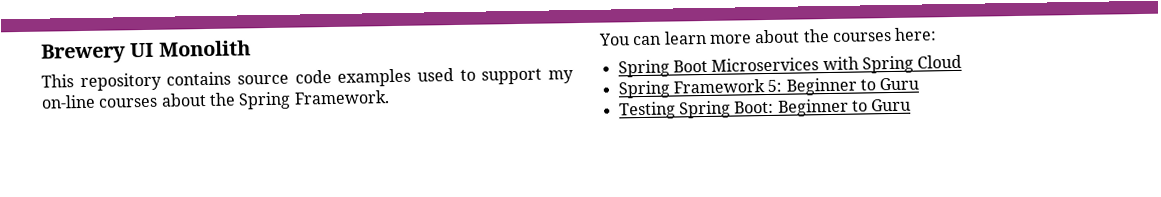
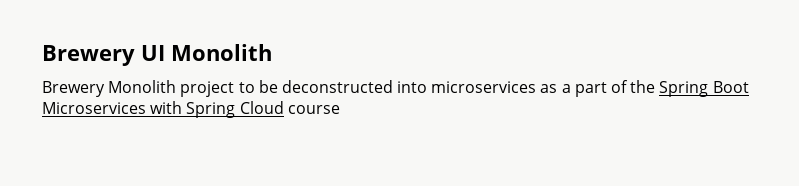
- This repository contains source code examples used to support my on-line courses about the Spring Framework.
- You can learn more about the courses here:
- Spring Boot Microservices with Spring Cloud
- Spring Framework 5: Beginner to Guru
- Testing Spring Boot: Beginner to Guru
+ Brewery Monolith project to be deconstructed into microservices as a part of the Spring Boot Microservices with Spring Cloud course

